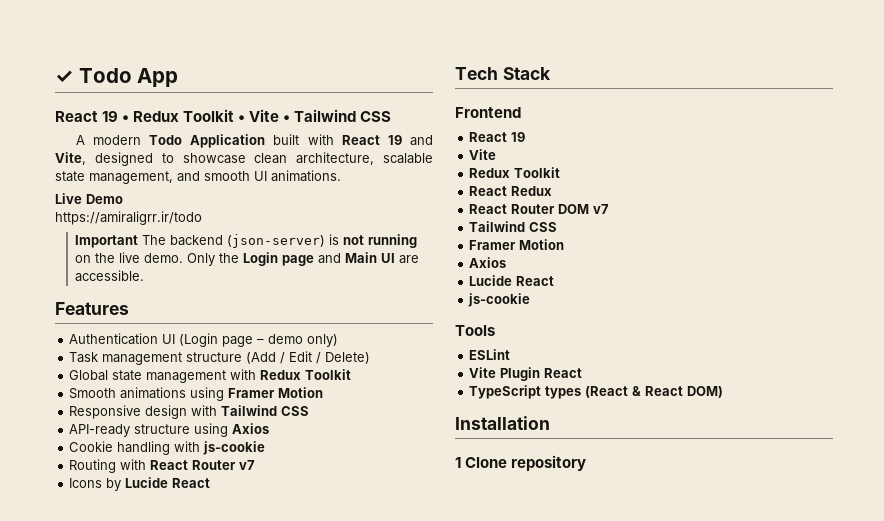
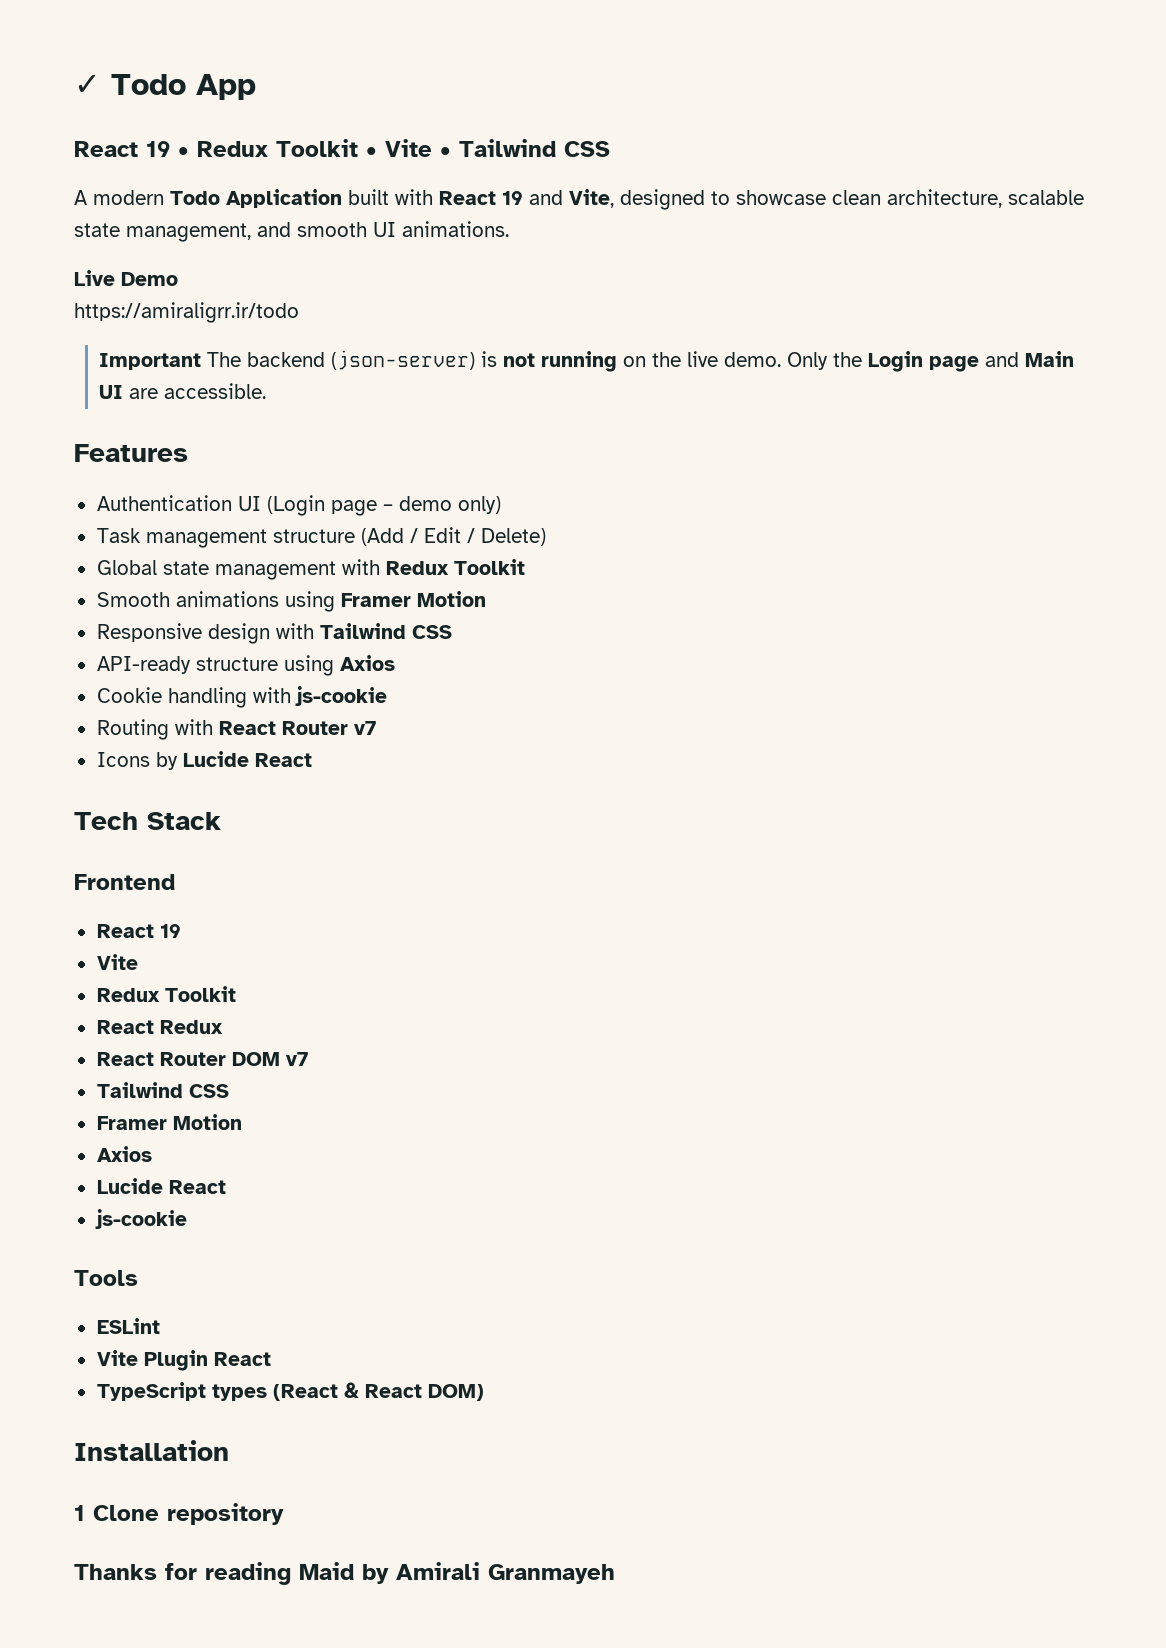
+ Thanks for reading Maid by Amirali Granmayeh

